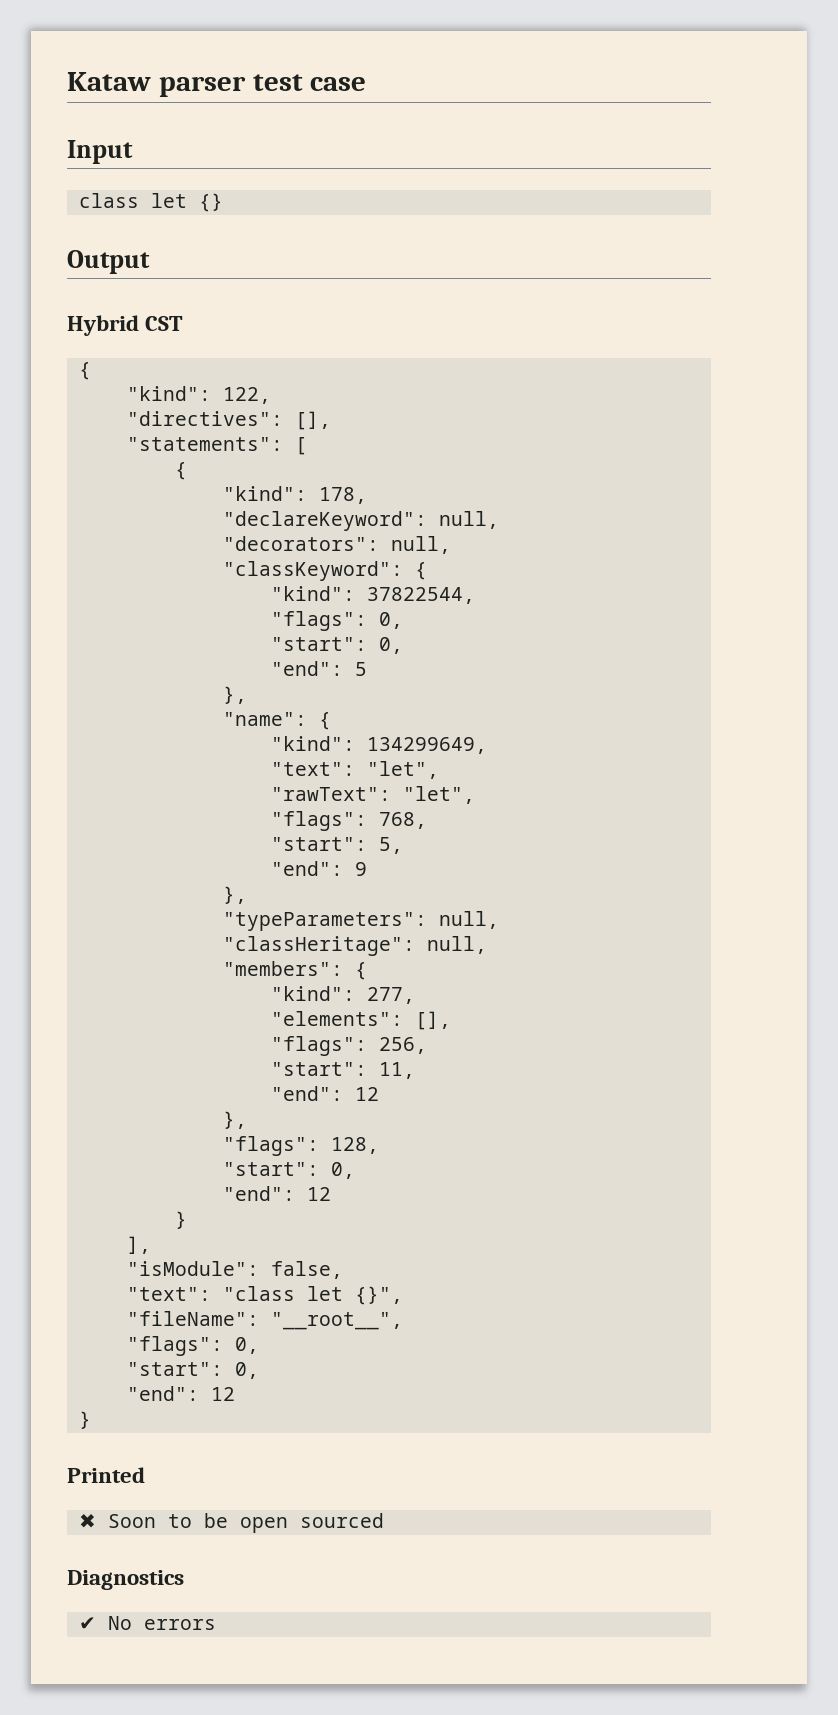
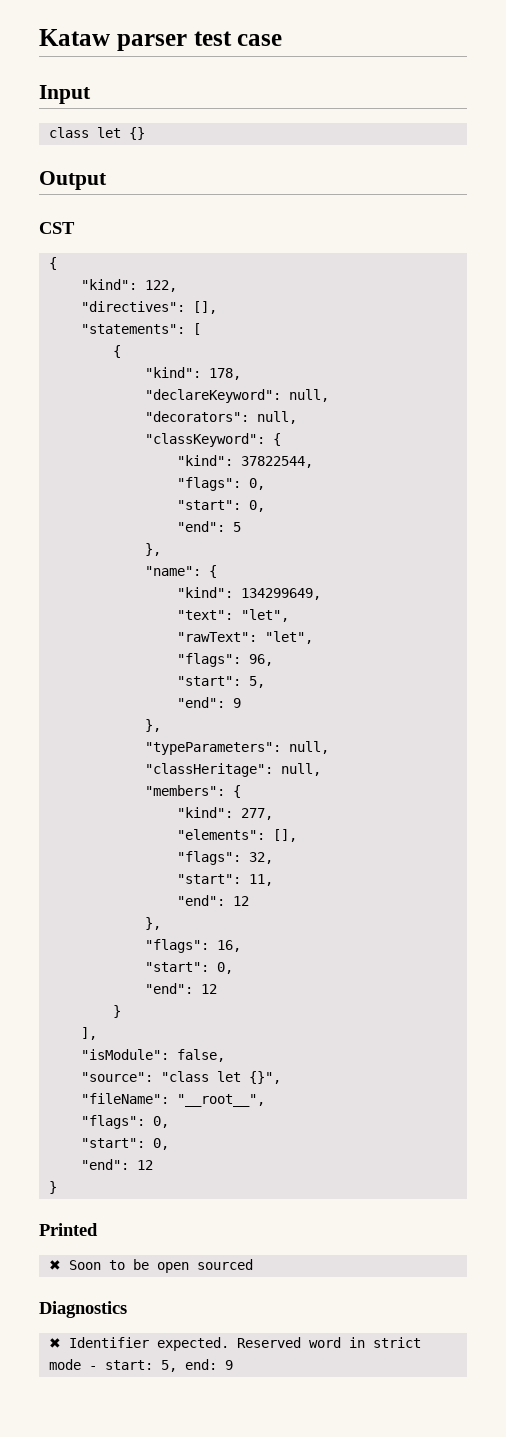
- Hybrid CST
+ CST
- "flags": 768,
+ "flags": 96,
- "flags": 256,
+ "flags": 32,
- "flags": 128,
+ "flags": 16,
- "text": "class let {}",
+ "source": "class let {}",
- ✔ No errors
+ ✖ Identifier expected. Reserved word in strict mode - start: 5, end: 9

